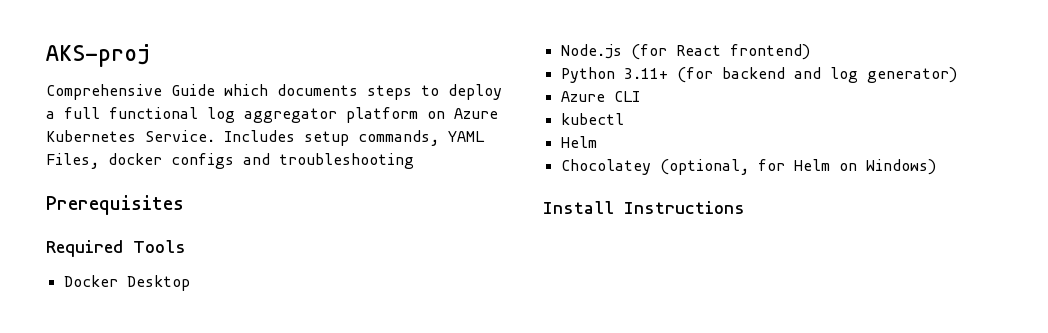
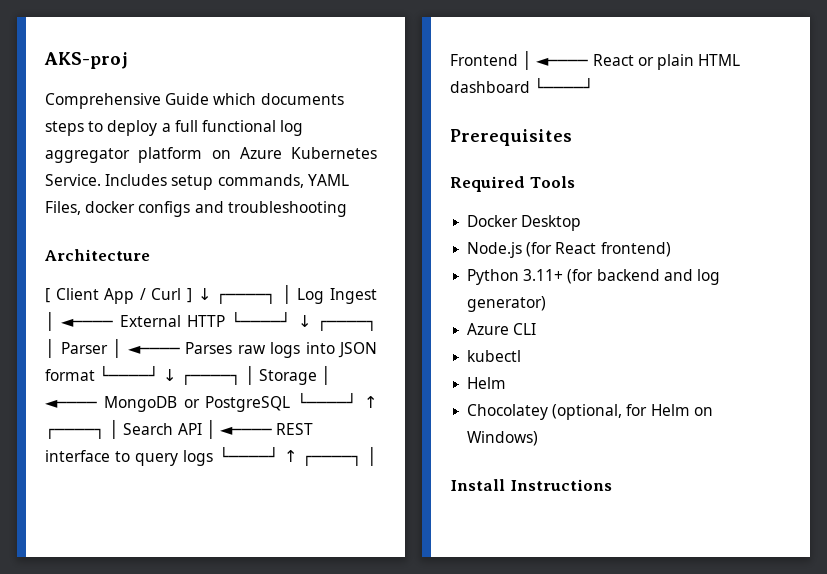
+ Architecture
+ [ Client App / Curl ] ↓ ┌────┐ │ Log Ingest │ ◄──── External HTTP └────┘ ↓ ┌────┐ │ Parser │ ◄──── Parses raw logs into JSON format └────┘ ↓ ┌────┐ │ Storage │ ◄──── MongoDB or PostgreSQL └────┘ ↑ ┌────┐ │ Search API │ ◄──── REST interface to query logs └────┘ ↑ ┌────┐ │ Frontend │ ◄──── React or plain HTML dashboard └────┘

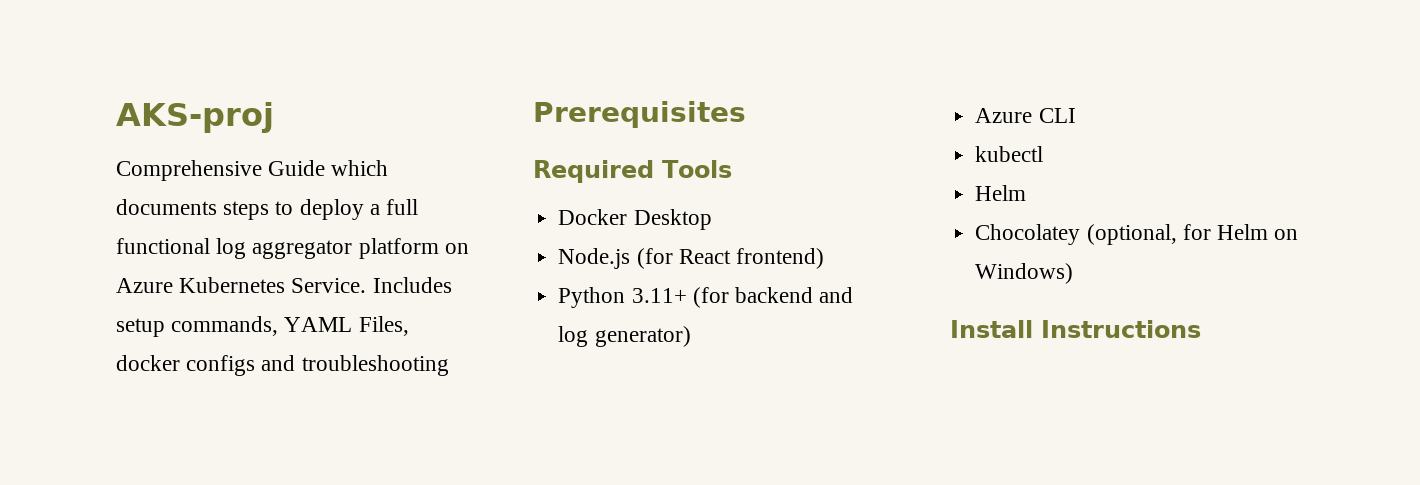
- Architecture
- [ Client App / Curl ] ↓ ┌────┐ │ Log Ingest │ ◄──── External HTTP └────┘ ↓ ┌────┐ │ Parser │ ◄──── Parses raw logs into JSON format └────┘ ↓ ┌────┐ │ Storage │ ◄──── MongoDB or PostgreSQL └────┘ ↑ ┌────┐ │ Search API │ ◄──── REST interface to query logs └────┘ ↑ ┌────┐ │ Frontend │ ◄──── React or plain HTML dashboard └────┘

